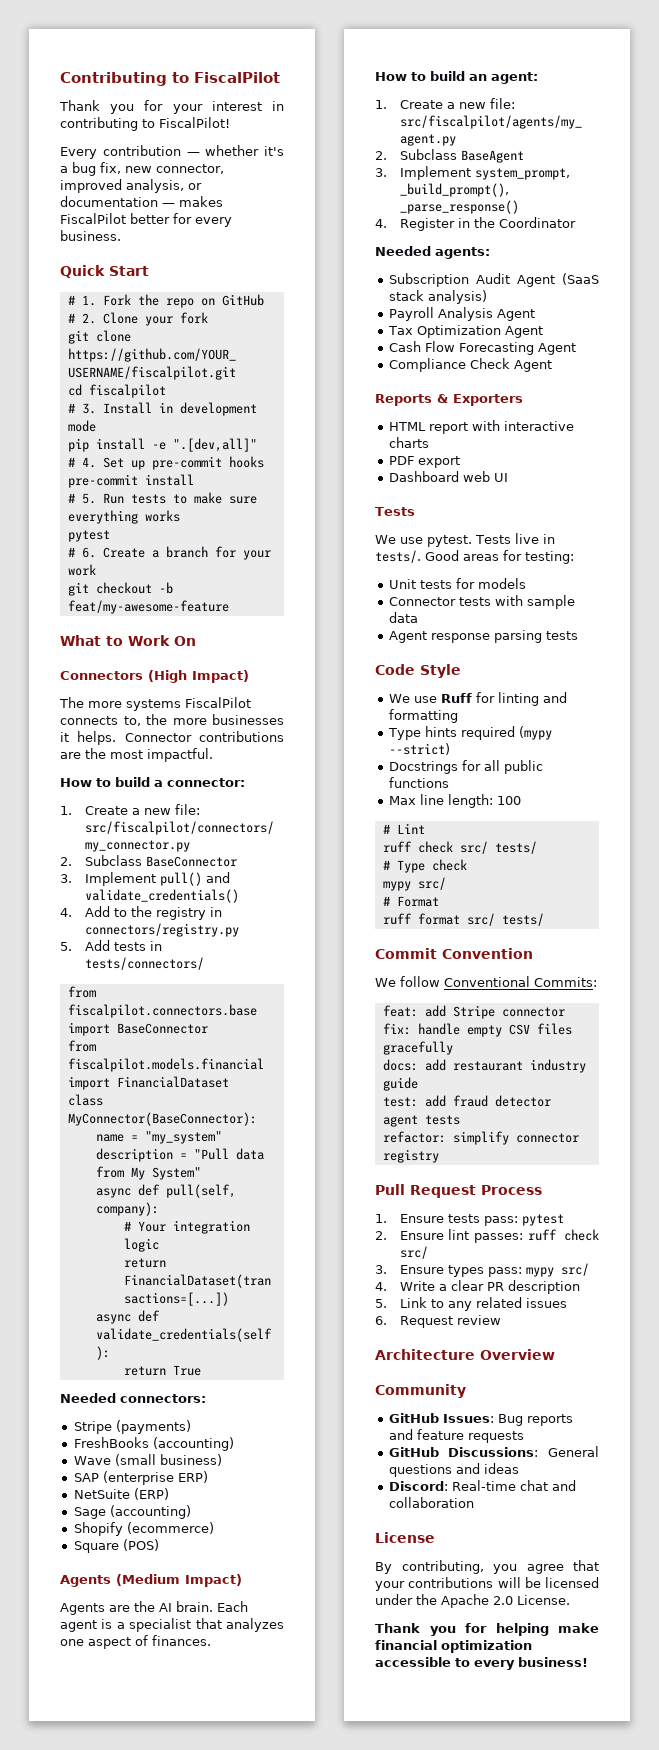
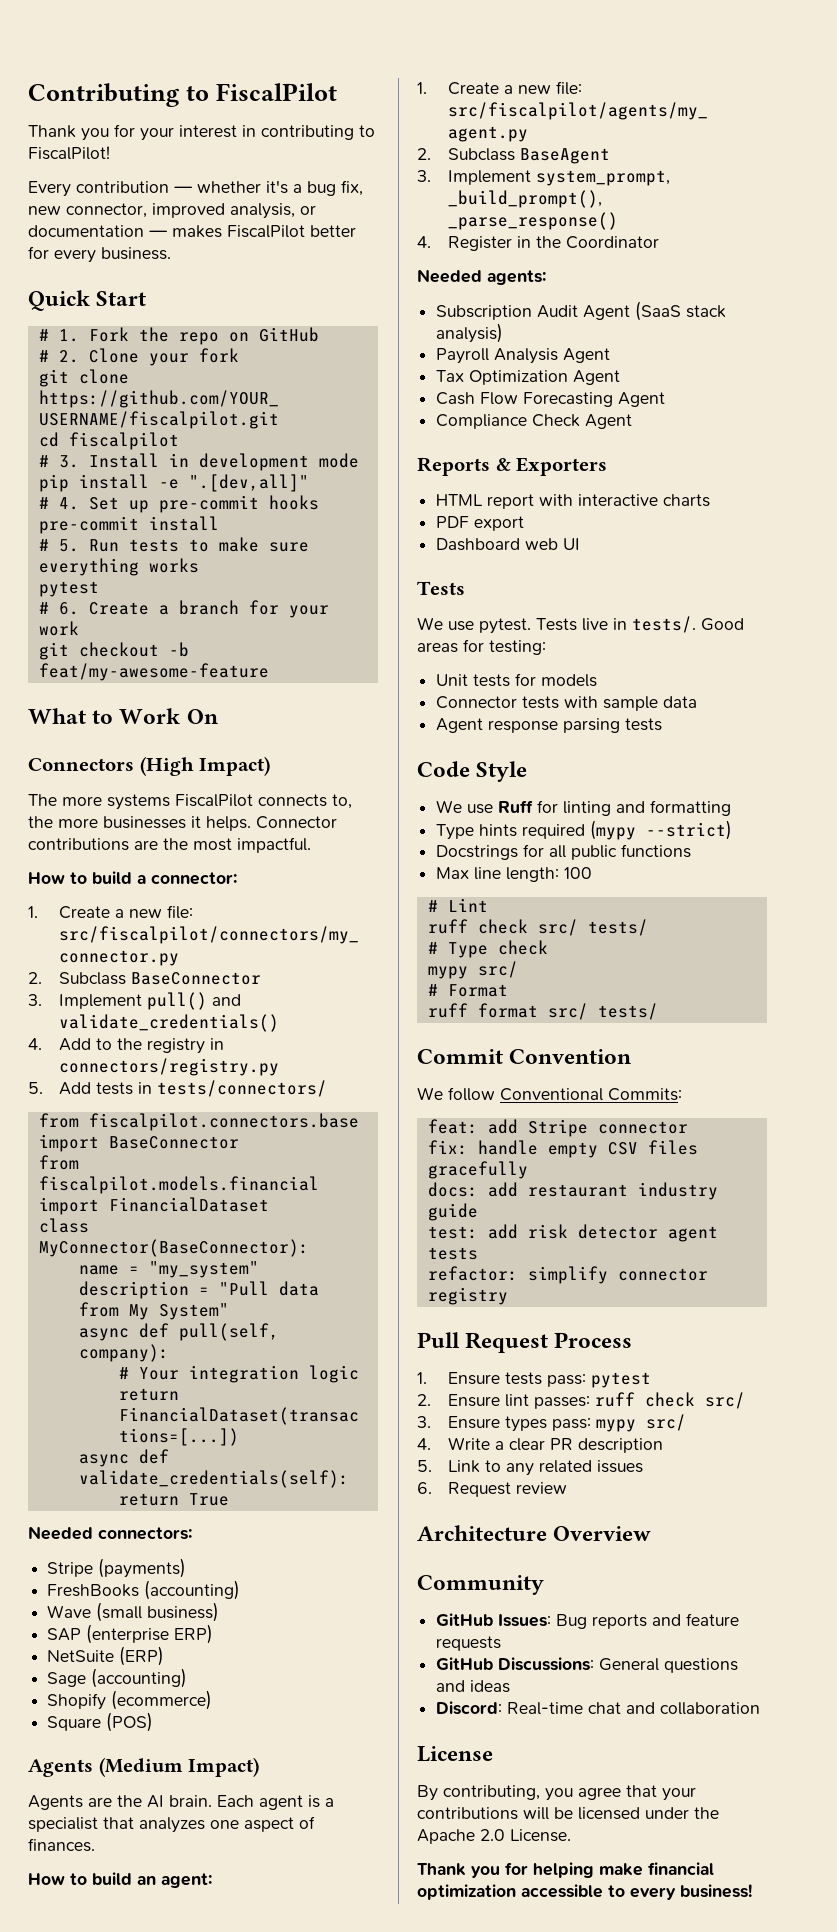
- test: add fraud detector agent tests
+ test: add risk detector agent tests

